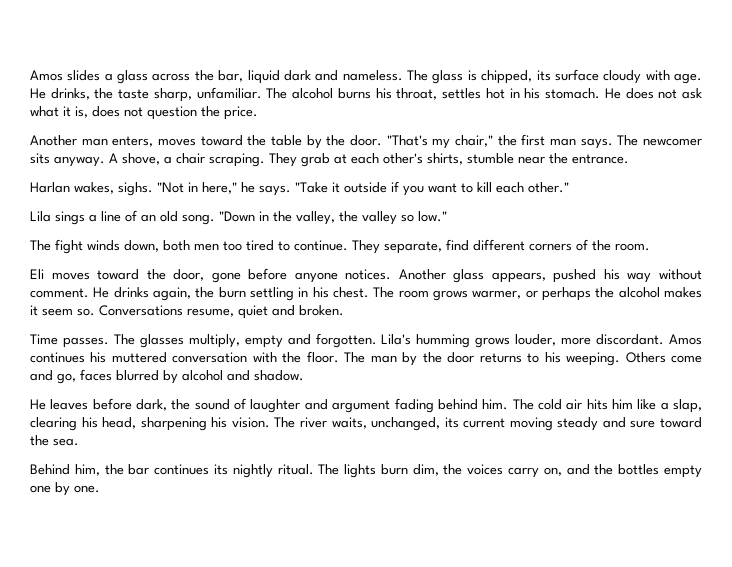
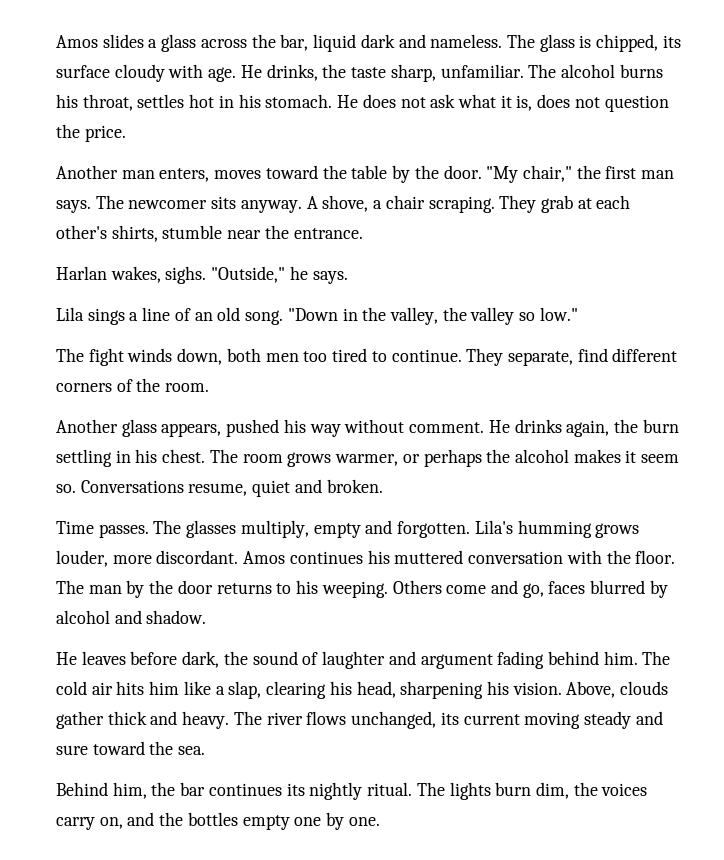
- "That's my chair," the first man says.
+ "My chair," the first man says.
- "Not in here," he says. "Take it outside if you want to kill each other."
+ "Outside," he says.
- Eli moves toward the door, gone before anyone notices.
+ Above, clouds gather thick and heavy.
- The river waits, unchanged, its current moving steady and sure toward the sea.
+ The river flows unchanged, its current moving steady and sure toward the sea.

